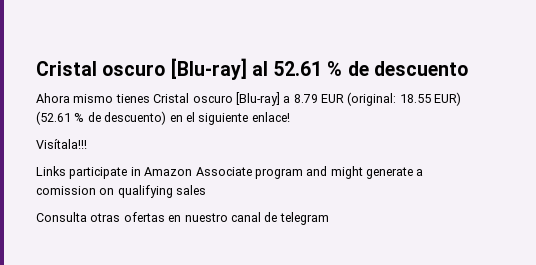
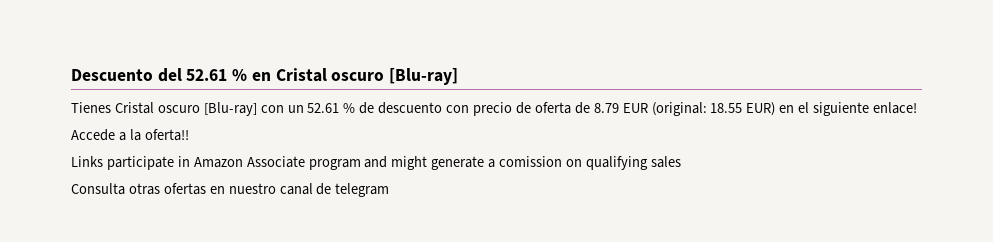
- Cristal oscuro [Blu-ray] al 52.61 % de descuento
- Ahora mismo tienes Cristal oscuro [Blu-ray] a 8.79 EUR (original: 18.55 EUR) (52.61 % de descuento) en el siguiente enlace!
+ Descuento del 52.61 % en Cristal oscuro [Blu-ray]
+ Tienes Cristal oscuro [Blu-ray] con un 52.61 % de descuento con precio de oferta de 8.79 EUR (original: 18.55 EUR) en el siguiente enlace!
- Visítala!!!
+ Accede a la oferta!!

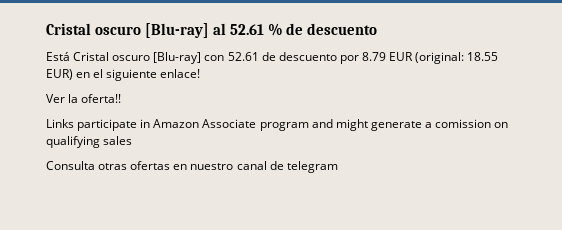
- Descuento del 52.61 % en Cristal oscuro [Blu-ray]
- Tienes Cristal oscuro [Blu-ray] con un 52.61 % de descuento con precio de oferta de 8.79 EUR (original: 18.55 EUR) en el siguiente enlace!
+ Cristal oscuro [Blu-ray] al 52.61 % de descuento
+ Está Cristal oscuro [Blu-ray] con 52.61 de descuento por 8.79 EUR (original: 18.55 EUR) en el siguiente enlace!
- Accede a la oferta!!
+ Ver la oferta!!

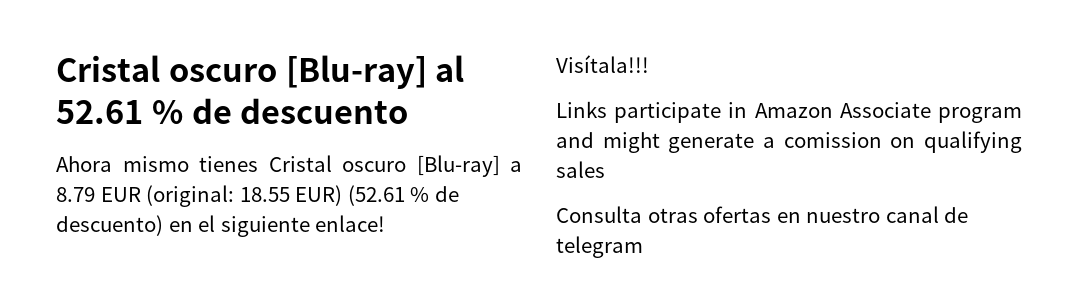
- Está Cristal oscuro [Blu-ray] con 52.61 de descuento por 8.79 EUR (original: 18.55 EUR) en el siguiente enlace!
+ Ahora mismo tienes Cristal oscuro [Blu-ray] a 8.79 EUR (original: 18.55 EUR) (52.61 % de descuento) en el siguiente enlace!
- Ver la oferta!!
+ Visítala!!!

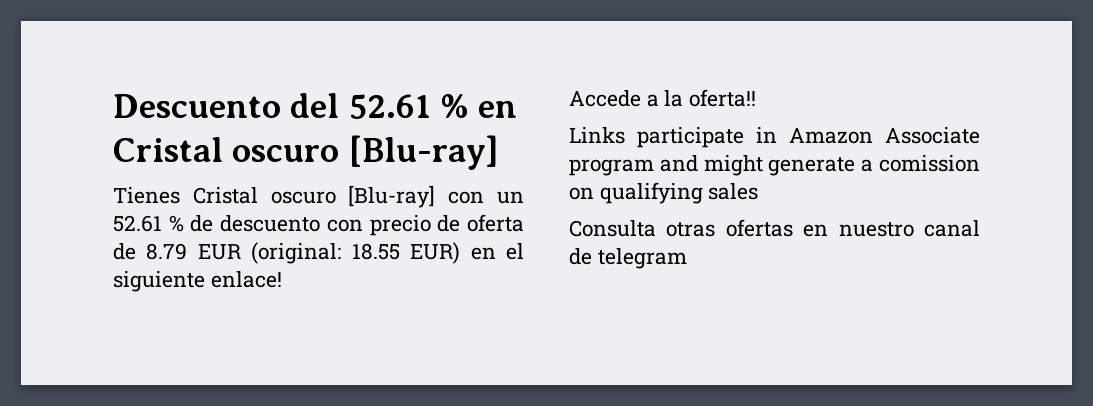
- Cristal oscuro [Blu-ray] al 52.61 % de descuento
- Ahora mismo tienes Cristal oscuro [Blu-ray] a 8.79 EUR (original: 18.55 EUR) (52.61 % de descuento) en el siguiente enlace!
+ Descuento del 52.61 % en Cristal oscuro [Blu-ray]
+ Tienes Cristal oscuro [Blu-ray] con un 52.61 % de descuento con precio de oferta de 8.79 EUR (original: 18.55 EUR) en el siguiente enlace!
- Visítala!!!
+ Accede a la oferta!!

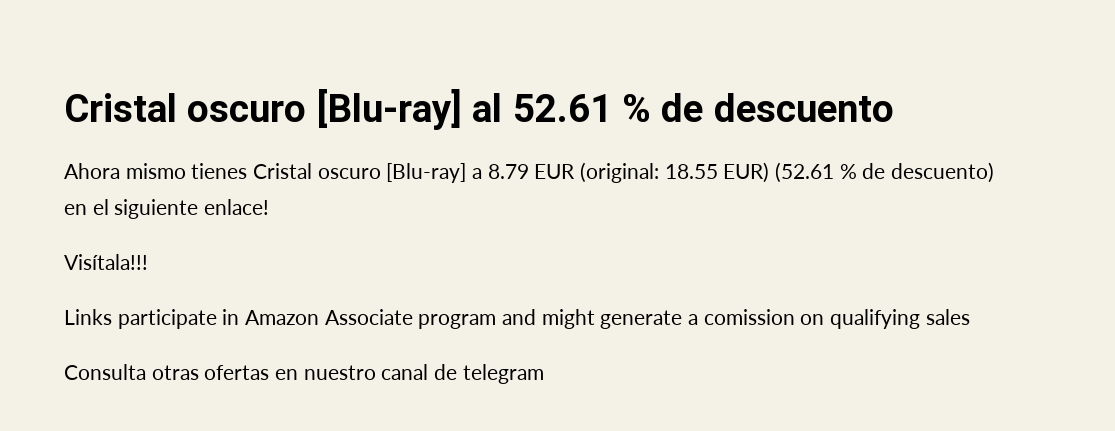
- Descuento del 52.61 % en Cristal oscuro [Blu-ray]
- Tienes Cristal oscuro [Blu-ray] con un 52.61 % de descuento con precio de oferta de 8.79 EUR (original: 18.55 EUR) en el siguiente enlace!
+ Cristal oscuro [Blu-ray] al 52.61 % de descuento
+ Ahora mismo tienes Cristal oscuro [Blu-ray] a 8.79 EUR (original: 18.55 EUR) (52.61 % de descuento) en el siguiente enlace!
- Accede a la oferta!!
+ Visítala!!!

